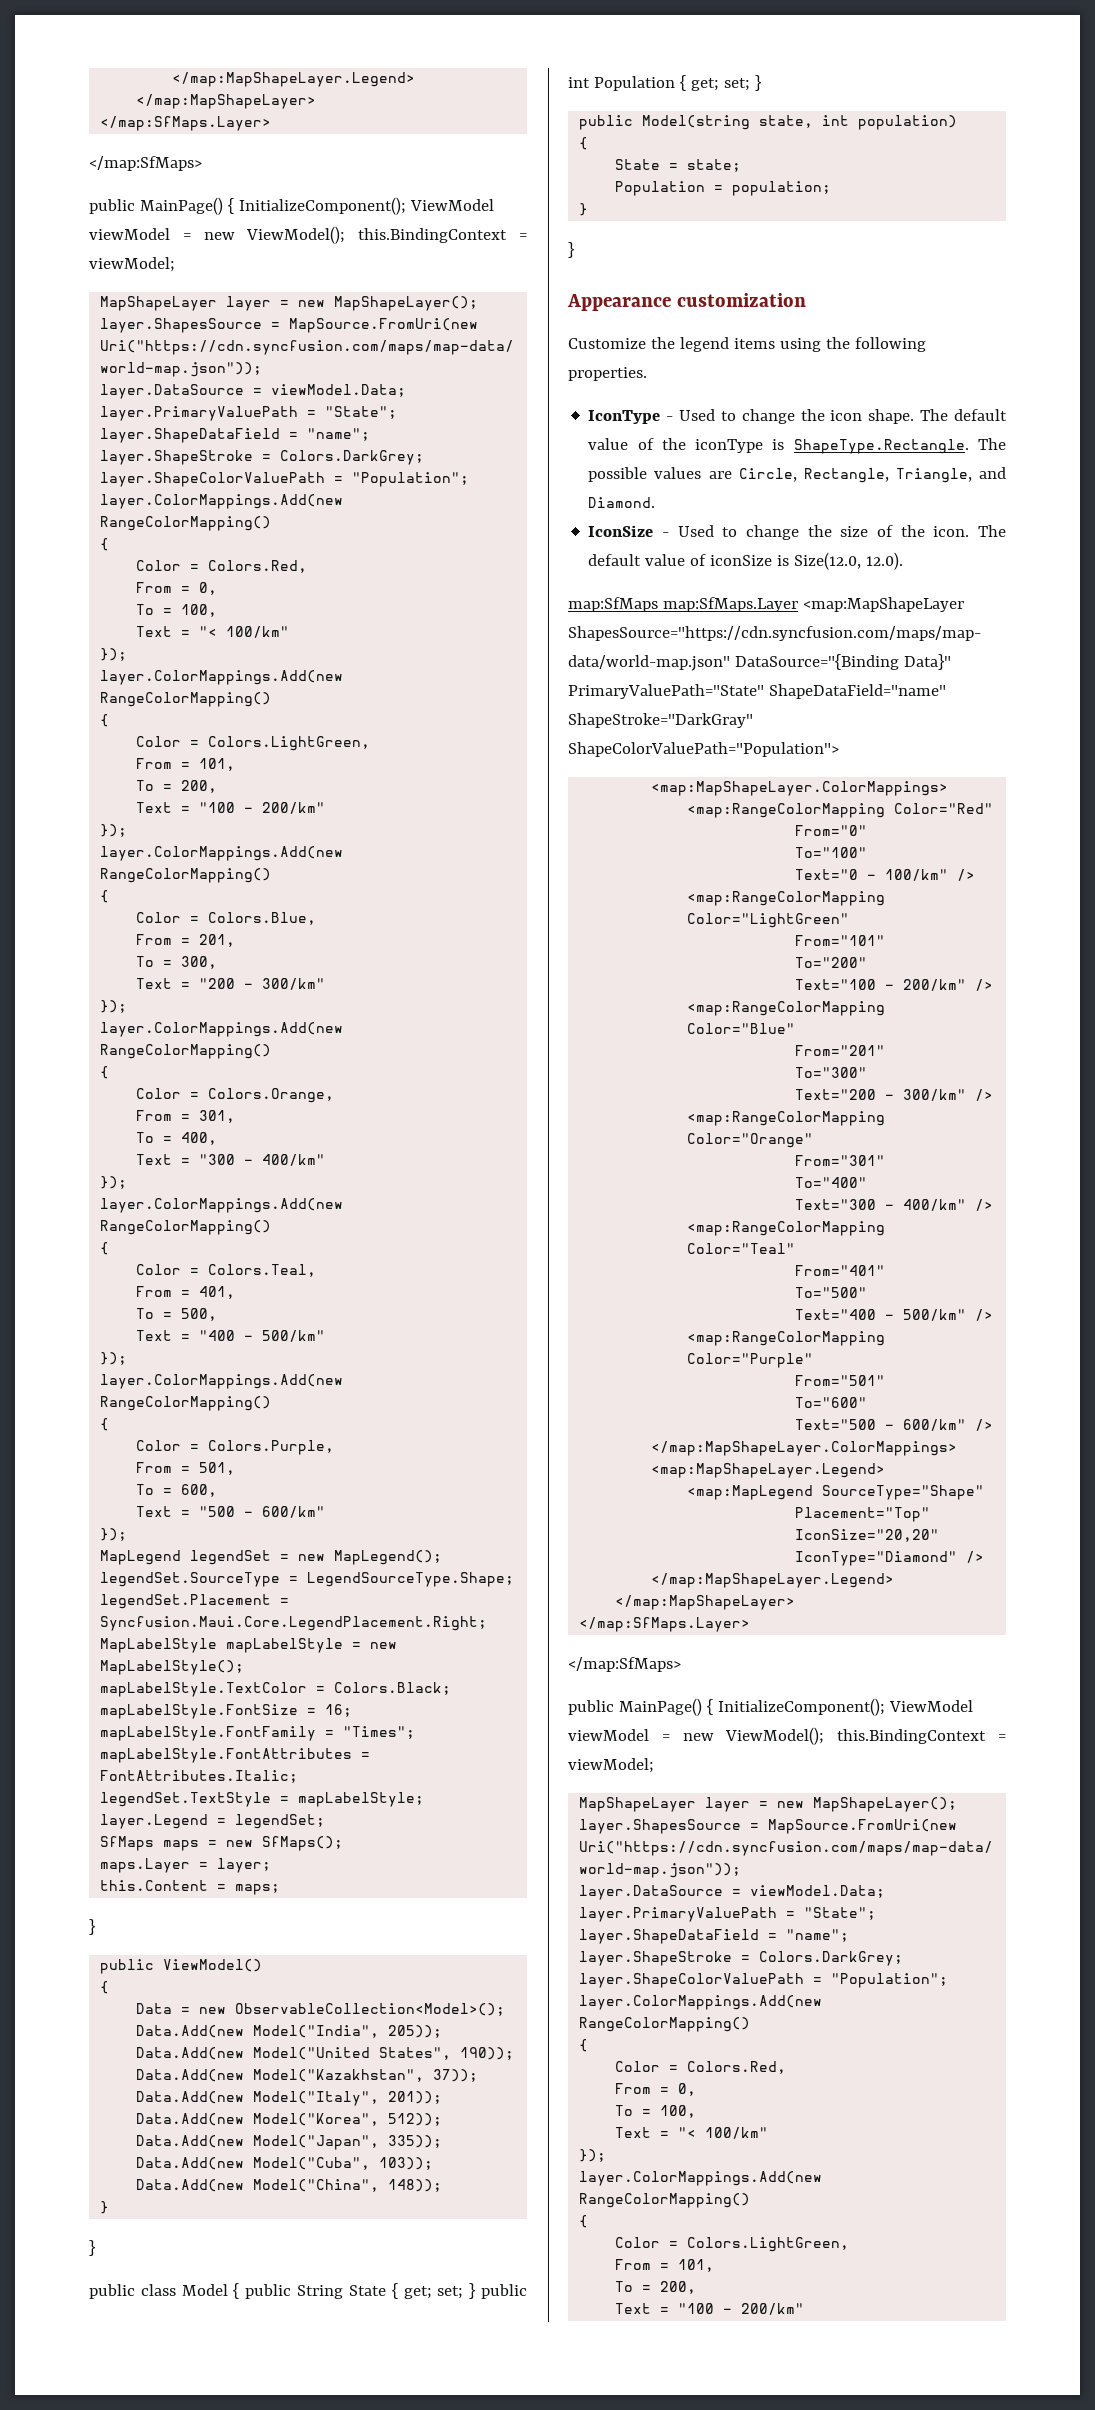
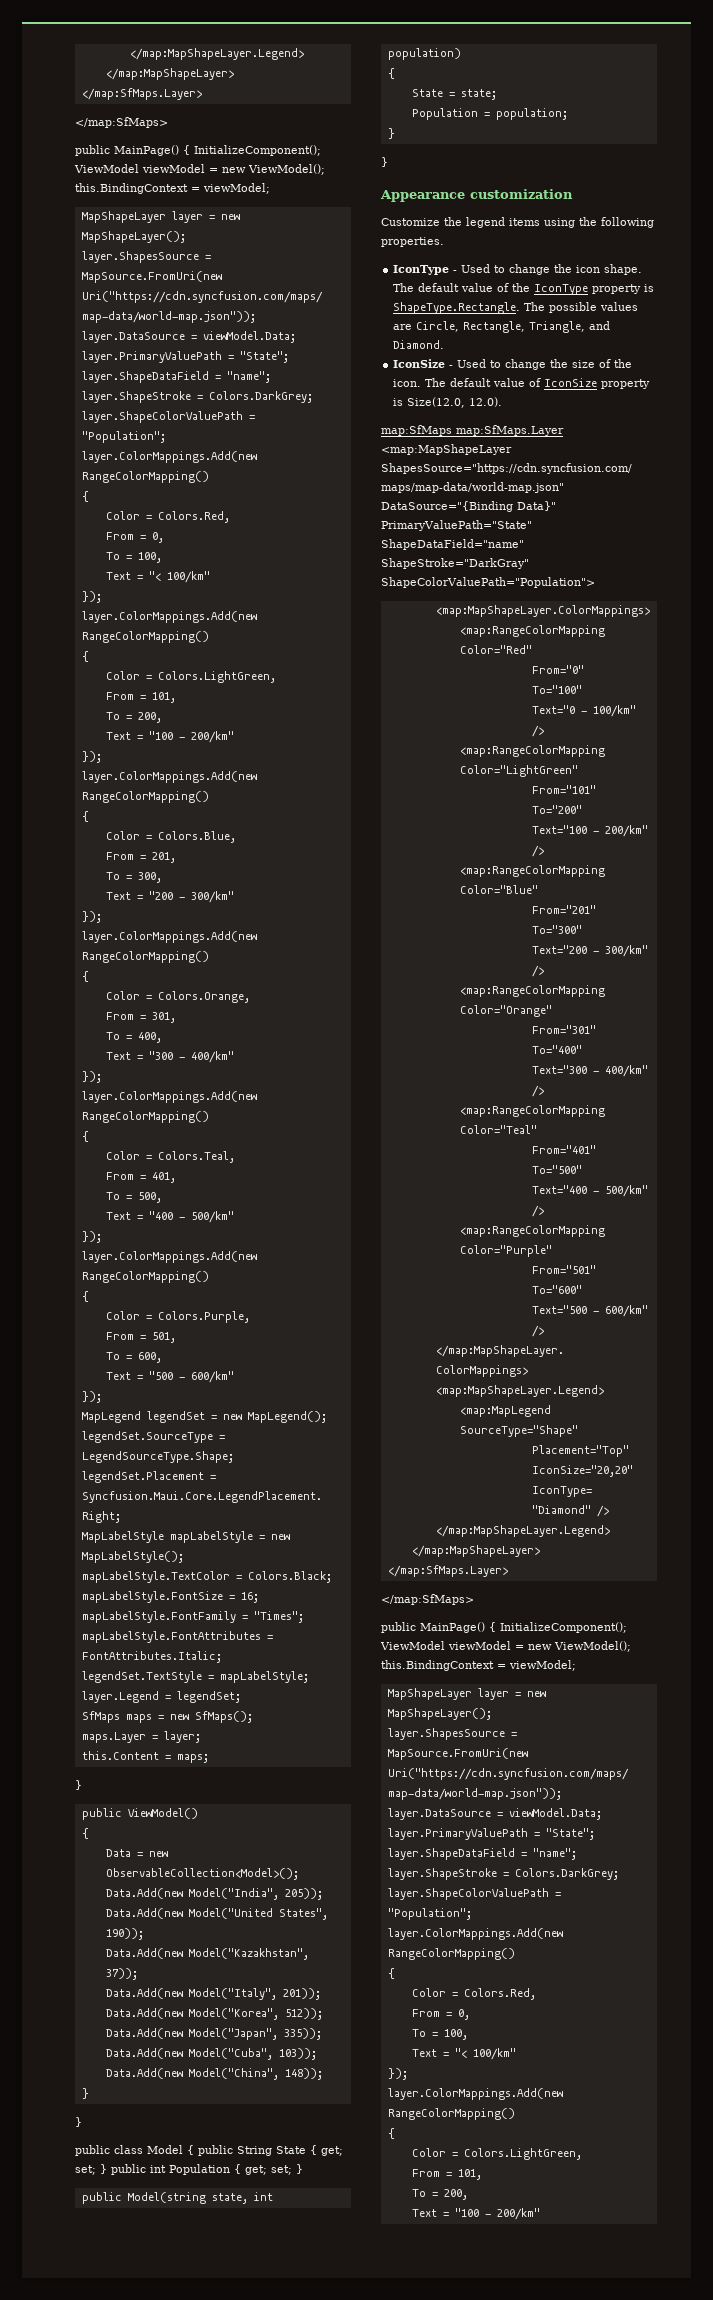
- The default value of the iconType is ShapeType.Rectangle. The possible values are Circle, Rectangle, Triangle, and Diamond.
+ The default value of the IconType property is ShapeType.Rectangle. The possible values are Circle, Rectangle, Triangle, and Diamond.
- The default value of iconSize is Size(12.0, 12.0).
+ The default value of IconSize property is Size(12.0, 12.0).

